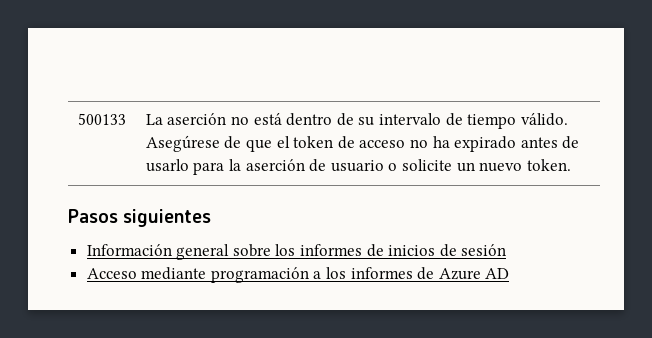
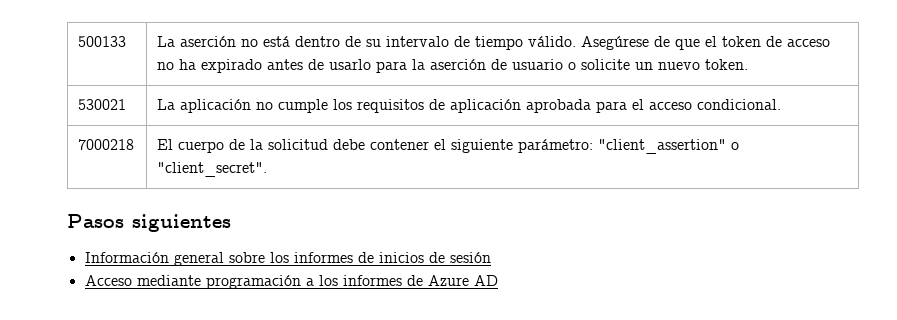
+ 530021 | La aplicación no cumple los requisitos de aplicación aprobada para el acceso condicional.
+ 7000218 | El cuerpo de la solicitud debe contener el siguiente parámetro: "client_assertion" o "client_secret".

